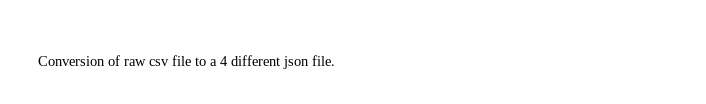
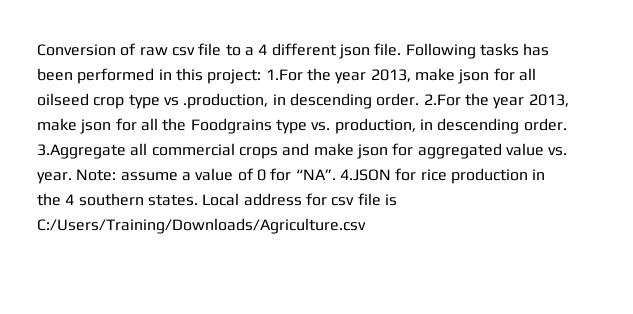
+ Following tasks has been performed in this project: 1.For the year 2013, make json for all oilseed crop type vs .production, in descending order. 2.For the year 2013, make json for all the Foodgrains type vs. production, in descending order. 3.Aggregate all commercial crops and make json for aggregated value vs. year. Note: assume a value of 0 for “NA”. 4.JSON for rice production in the 4 southern states. Local address for csv file is C:/Users/Training/Downloads/Agriculture.csv

